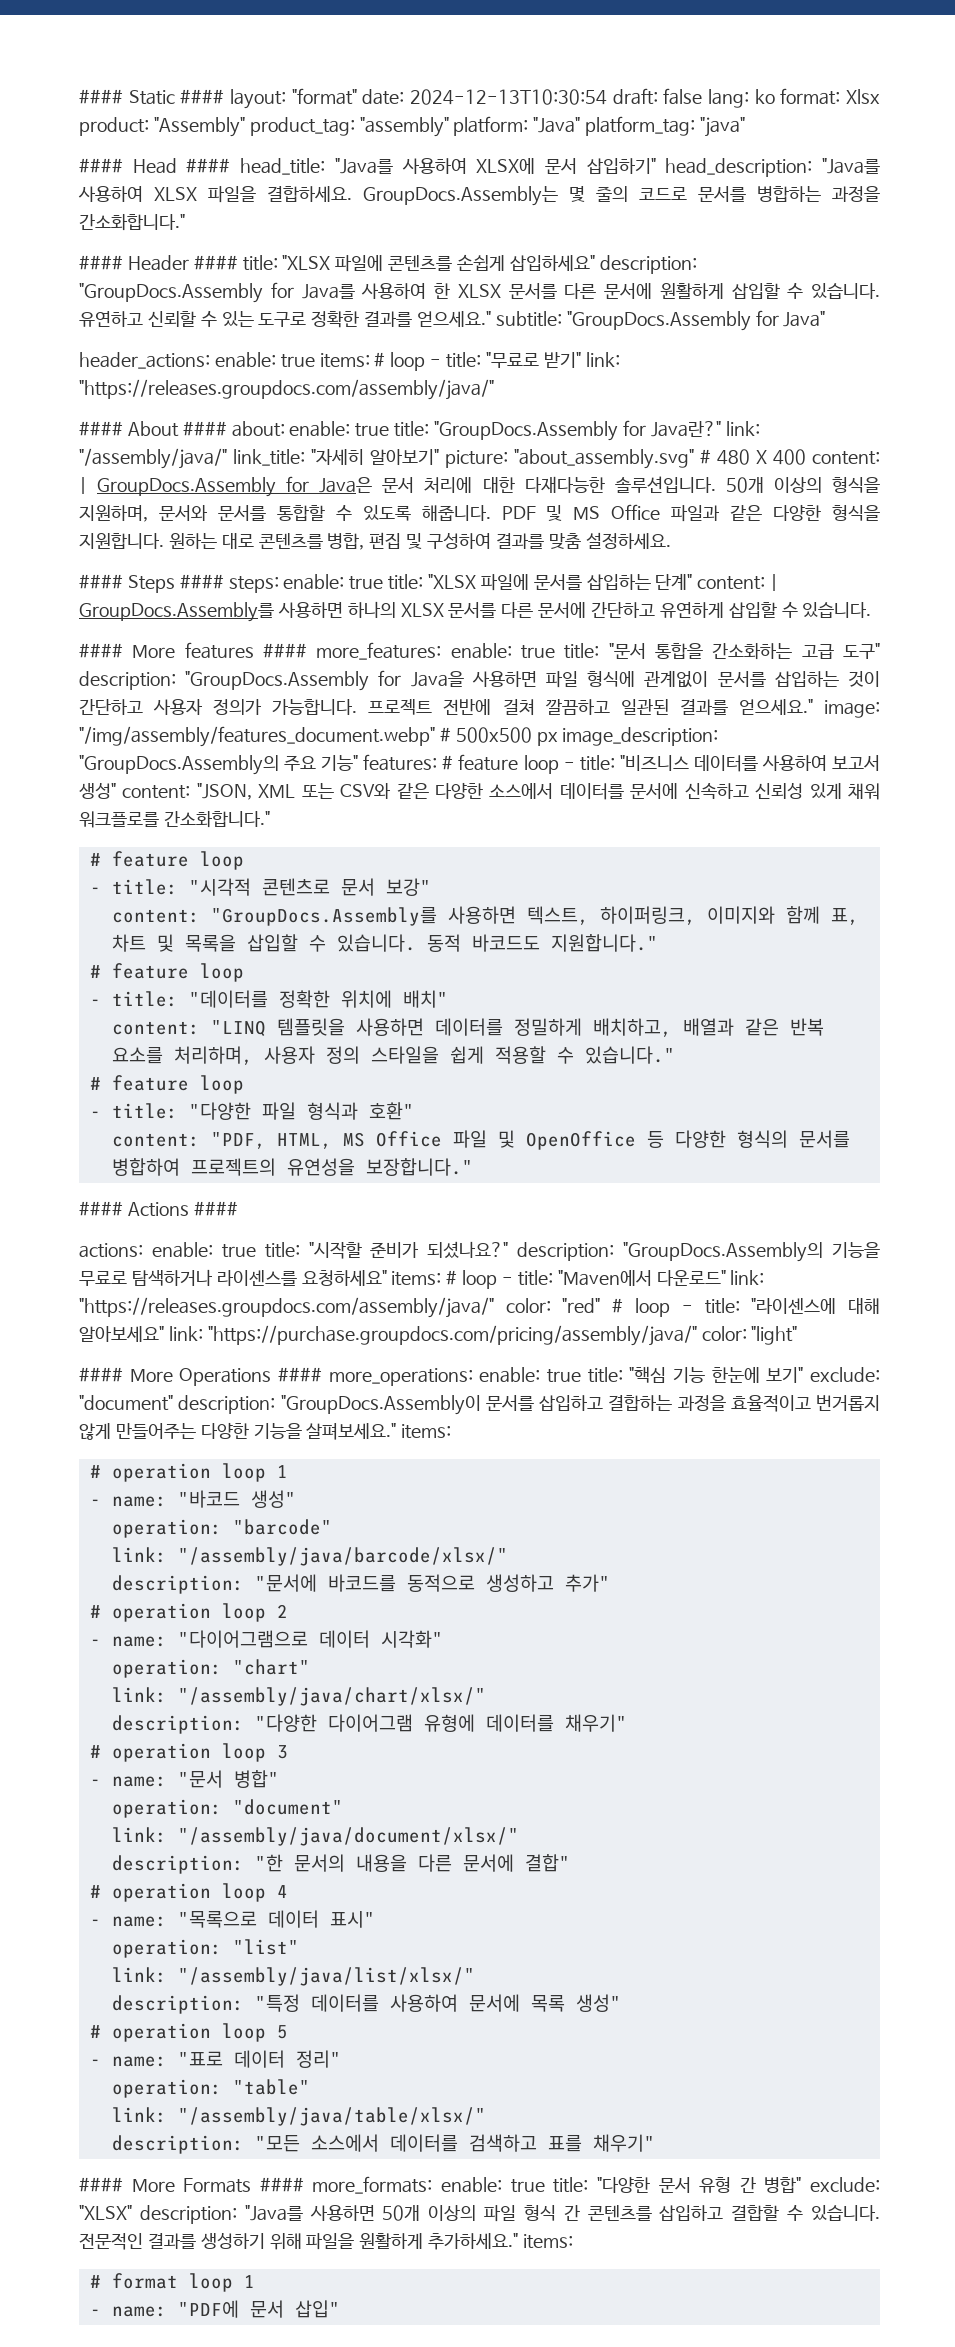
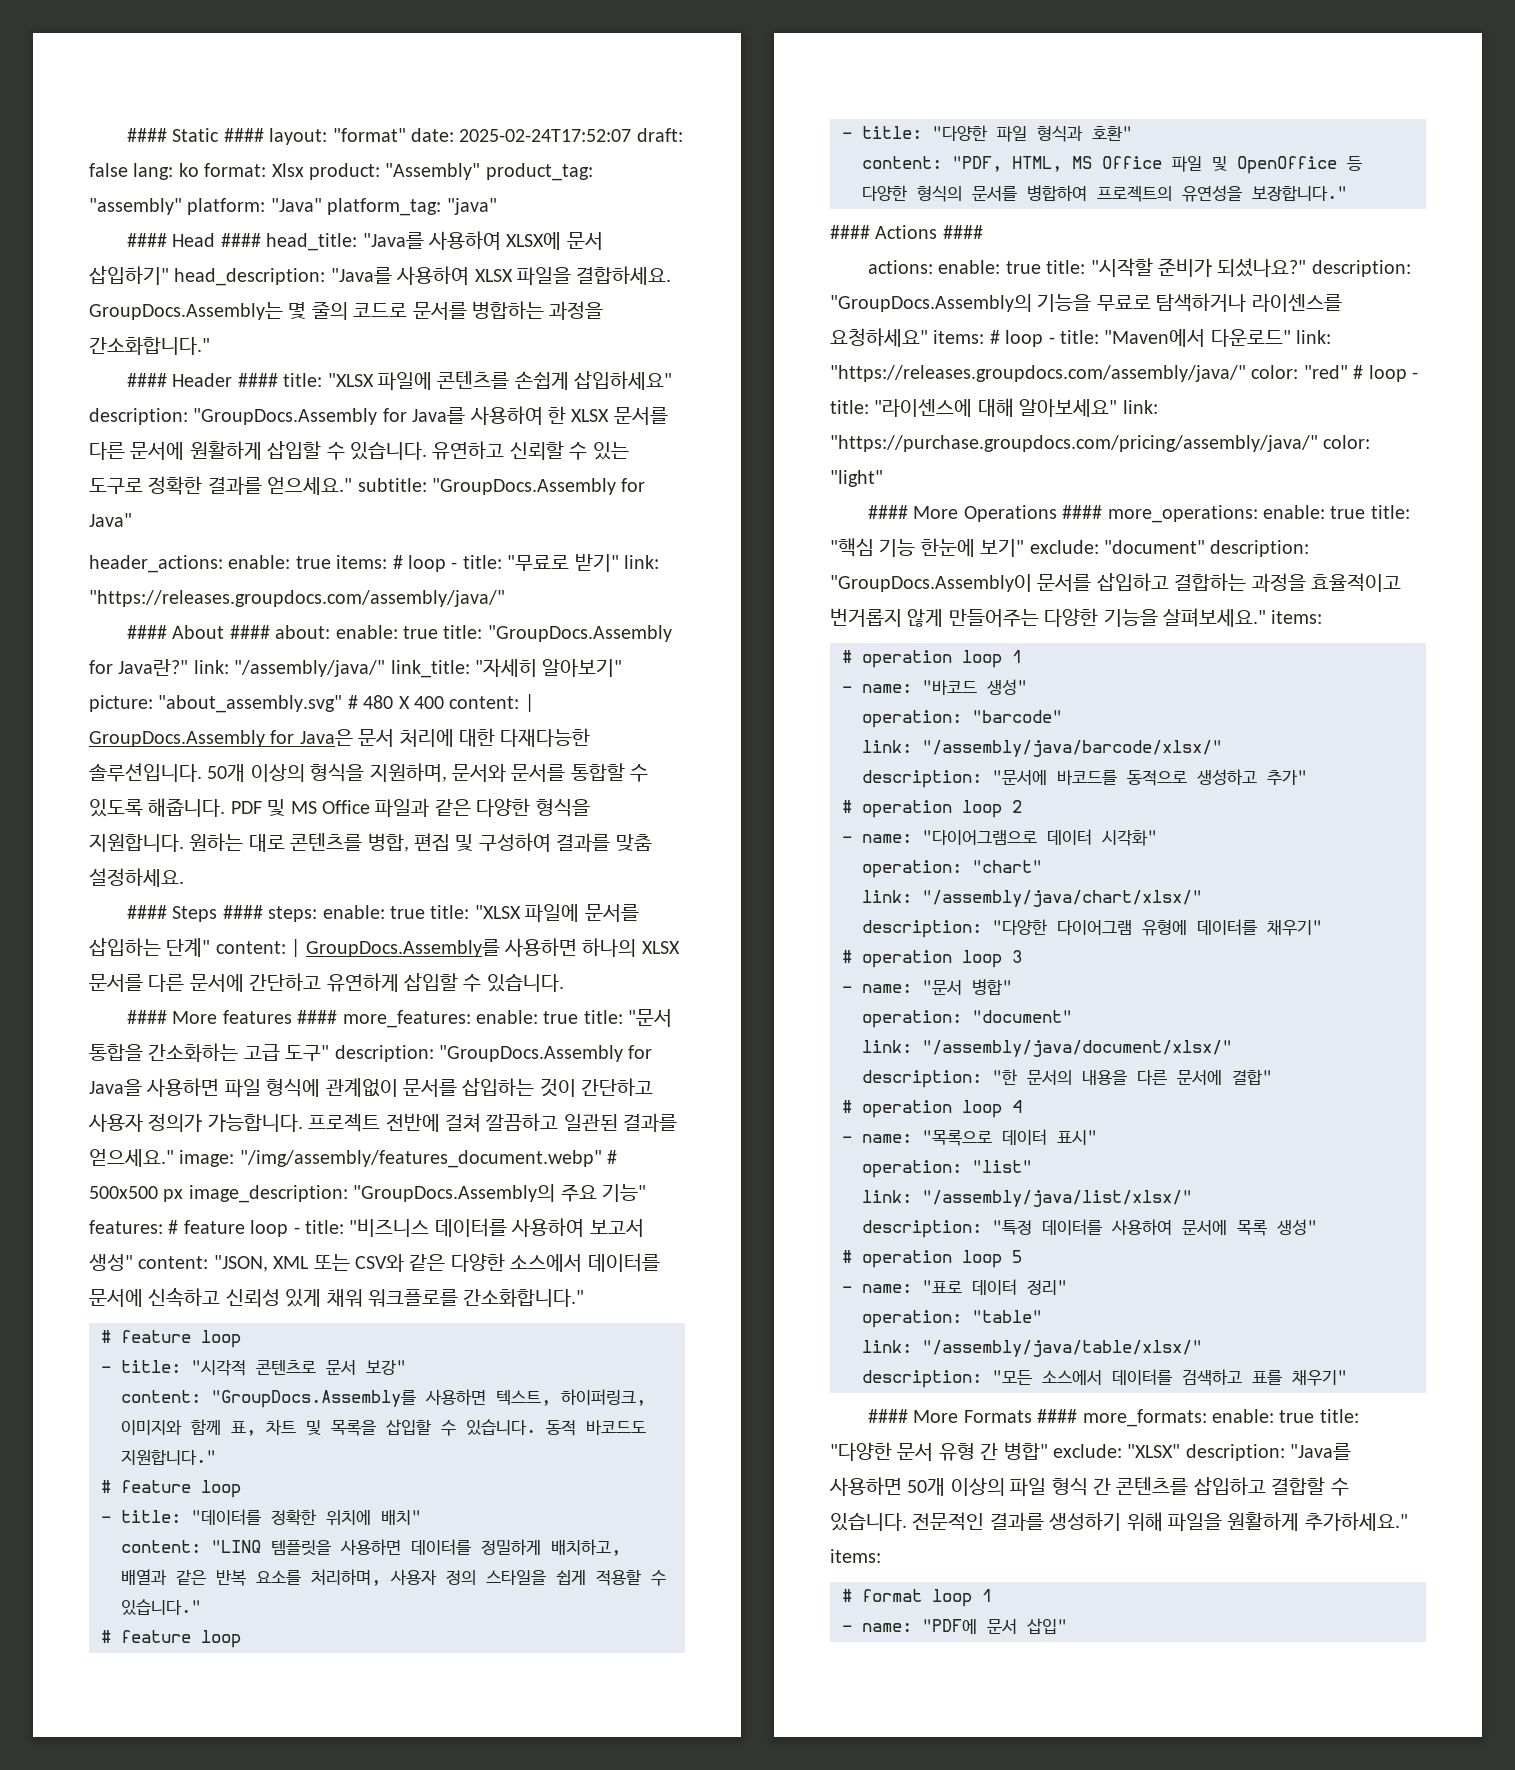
- #### Static #### layout: "format" date: 2024-12-13T10:30:54 draft: false lang: ko format: Xlsx product: "Assembly" product_tag: "assembly" platform: "Java" platform_tag: "java"
+ #### Static #### layout: "format" date: 2025-02-24T17:52:07 draft: false lang: ko format: Xlsx product: "Assembly" product_tag: "assembly" platform: "Java" platform_tag: "java"

